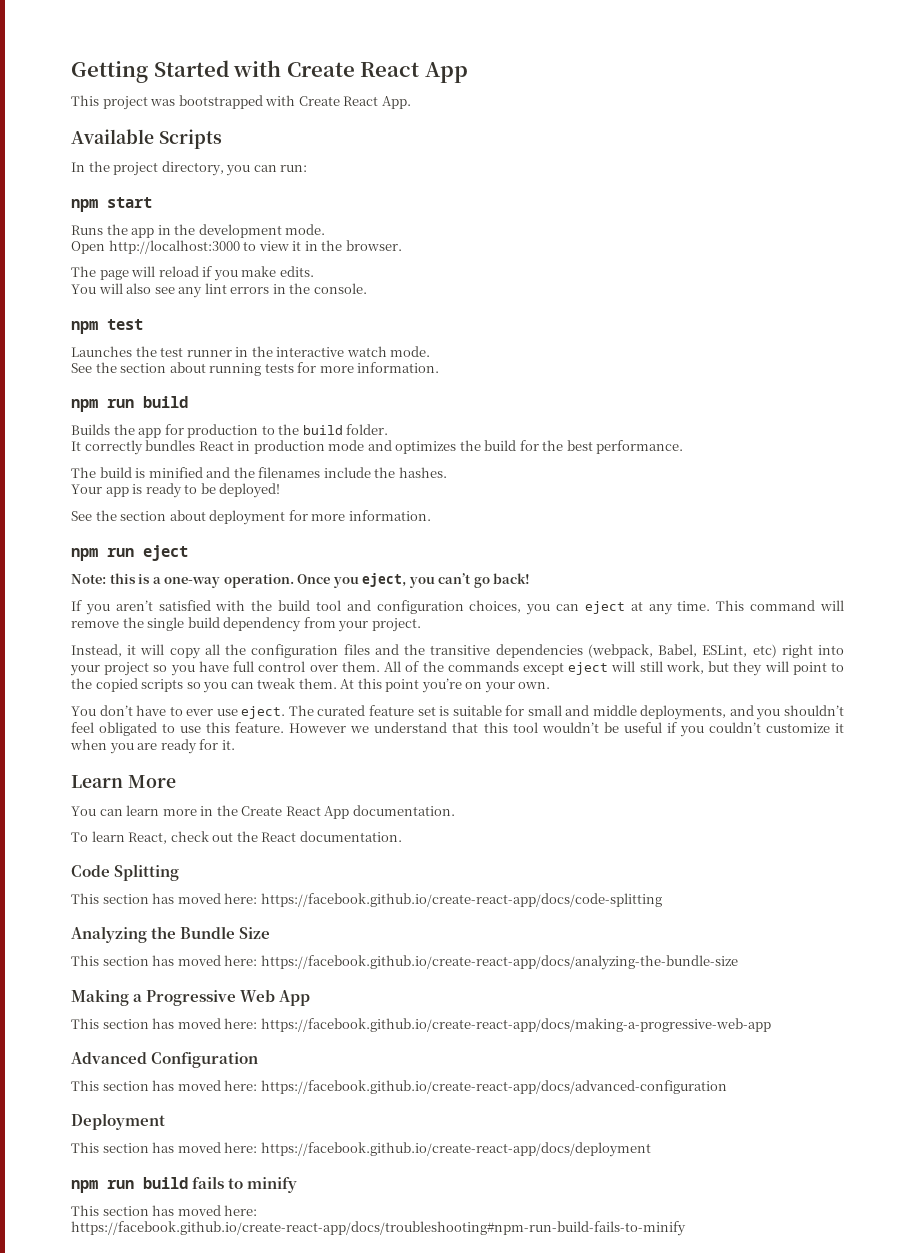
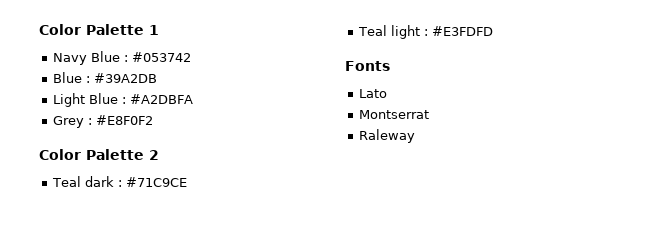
- Getting Started with Create React App
- This project was bootstrapped with Create React App.
- Available Scripts
- In the project directory, you can run:
- npm start
- Runs the app in the development mode.
- Open http://localhost:3000 to view it in the browser.
- The page will reload if you make edits.
- You will also see any lint errors in the console.
- npm test
- Launches the test runner in the interactive watch mode.
- See the section about running tests for more information.
- npm run build
- Builds the app for production to the build folder.
- It correctly bundles React in production mode and optimizes the build for the best performance.
- The build is minified and the filenames include the hashes.
- Your app is ready to be deployed!
- See the section about deployment for more information.
- npm run eject
- Note: this is a one-way operation. Once you eject, you can’t go back!
- If you aren’t satisfied with the build tool and configuration choices, you can eject at any time. This command will remove the single build dependency from your project.
- Instead, it will copy all the configuration files and the transitive dependencies (webpack, Babel, ESLint, etc) right into your project so you have full control over them. All of the commands except eject will still work, but they will point to the copied scripts so you can tweak them. At this point you’re on your own.
- You don’t have to ever use eject. The curated feature set is suitable for small and middle deployments, and you shouldn’t feel obligated to use this feature. However we understand that this tool wouldn’t be useful if you couldn’t customize it when you are ready for it.
- Learn More
- You can learn more in the Create React App documentation.
- To learn React, check out the React documentation.
- Code Splitting
- This section has moved here: https://facebook.github.io/create-react-app/docs/code-splitting
- Analyzing the Bundle Size
- This section has moved here: https://facebook.github.io/create-react-app/docs/analyzing-the-bundle-size
- Making a Progressive Web App
- This section has moved here: https://facebook.github.io/create-react-app/docs/making-a-progressive-web-app
- Advanced Configuration
- This section has moved here: https://facebook.github.io/create-react-app/docs/advanced-configuration
- Deployment
- This section has moved here: https://facebook.github.io/create-react-app/docs/deployment
- npm run build fails to minify
- This section has moved here: https://facebook.github.io/create-react-app/docs/troubleshooting#npm-run-build-fails-to-minify
+ Color Palette 1
+ Navy Blue : #053742
+ Blue : #39A2DB
+ Light Blue : #A2DBFA
+ Grey : #E8F0F2
+ Color Palette 2
+ Teal dark : #71C9CE
+ Teal light : #E3FDFD
+ Fonts
+ Lato
+ Montserrat
+ Raleway

